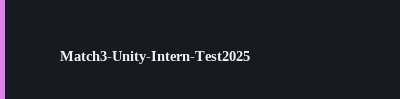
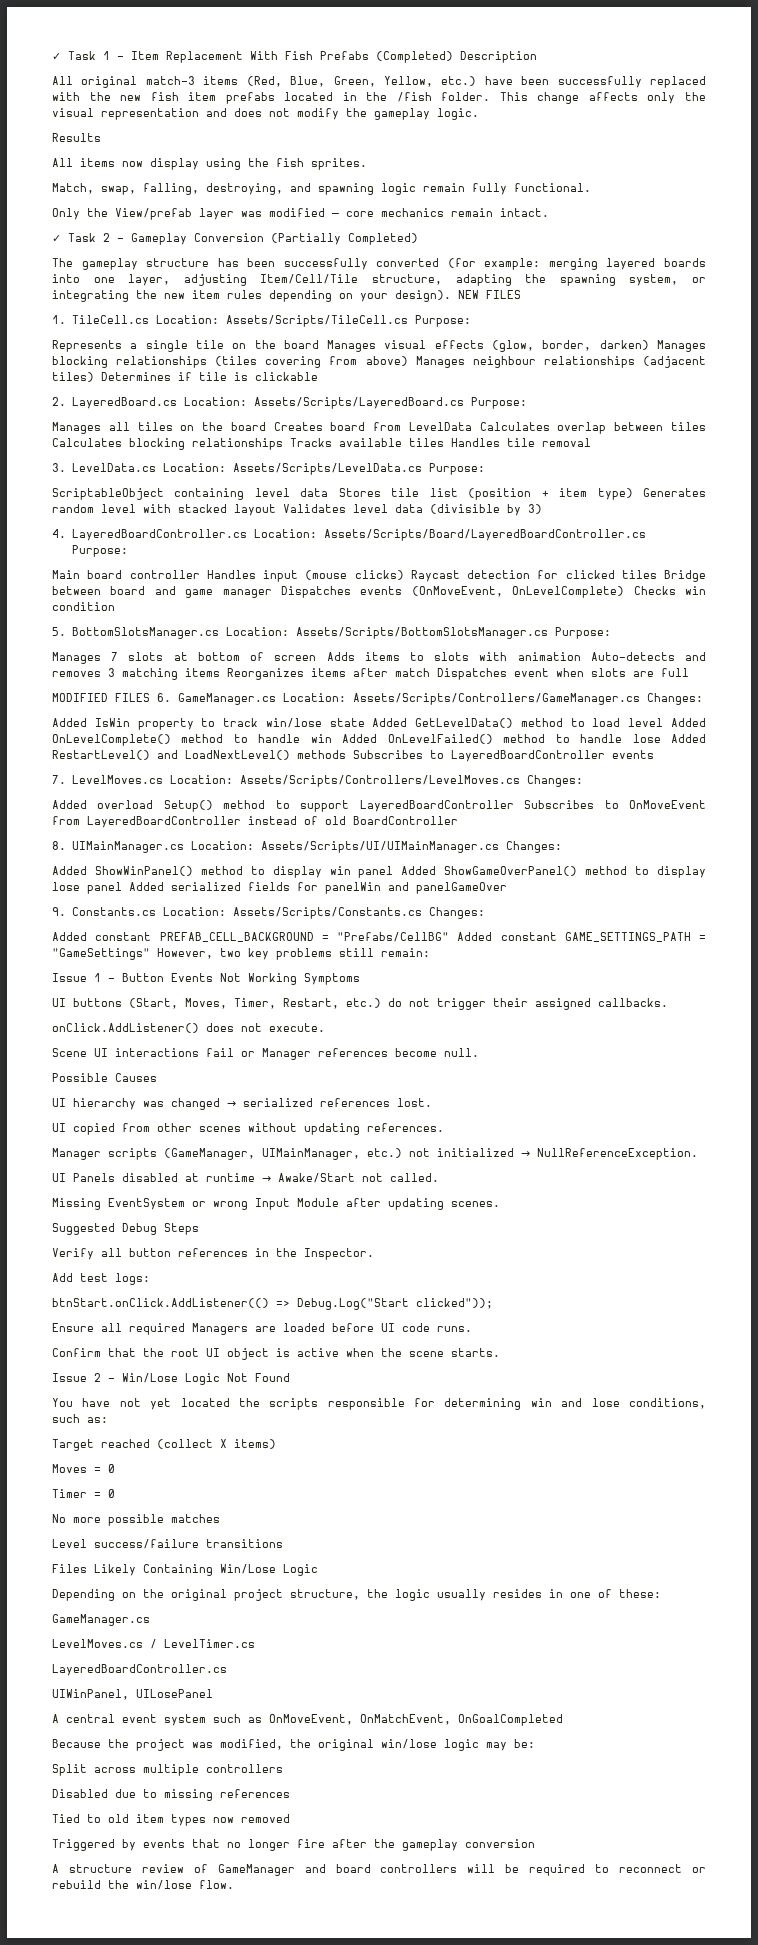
- Match3-Unity-Intern-Test2025
+ ✓ Task 1 – Item Replacement With Fish Prefabs (Completed) Description
+ All original match-3 items (Red, Blue, Green, Yellow, etc.) have been successfully replaced with the new fish item prefabs located in the /fish folder. This change affects only the visual representation and does not modify the gameplay logic.
+ Results
+ All items now display using the fish sprites.
+ Match, swap, falling, destroying, and spawning logic remain fully functional.
+ Only the View/prefab layer was modified — core mechanics remain intact.
+ ✓ Task 2 – Gameplay Conversion (Partially Completed)
+ The gameplay structure has been successfully converted (for example: merging layered boards into one layer, adjusting Item/Cell/Tile structure, adapting the spawning system, or integrating the new item rules depending on your design). NEW FILES
+ 1. TileCell.cs Location: Assets/Scripts/TileCell.cs Purpose:
+ Represents a single tile on the board Manages visual effects (glow, border, darken) Manages blocking relationships (tiles covering from above) Manages neighbour relationships (adjacent tiles) Determines if tile is clickable
+ 2. LayeredBoard.cs Location: Assets/Scripts/LayeredBoard.cs Purpose:
+ Manages all tiles on the board Creates board from LevelData Calculates overlap between tiles Calculates blocking relationships Tracks available tiles Handles tile removal
+ 3. LevelData.cs Location: Assets/Scripts/LevelData.cs Purpose:
+ ScriptableObject containing level data Stores tile list (position + item type) Generates random level with stacked layout Validates level data (divisible by 3)
+ 4. LayeredBoardController.cs Location: Assets/Scripts/Board/LayeredBoardController.cs Purpose:
+ Main board controller Handles input (mouse clicks) Raycast detection for clicked tiles Bridge between board and game manager Dispatches events (OnMoveEvent, OnLevelComplete) Checks win condition
+ 5. BottomSlotsManager.cs Location: Assets/Scripts/BottomSlotsManager.cs Purpose:
+ Manages 7 slots at bottom of screen Adds items to slots with animation Auto-detects and removes 3 matching items Reorganizes items after match Dispatches event when slots are full
+ MODIFIED FILES 6. GameManager.cs Location: Assets/Scripts/Controllers/GameManager.cs Changes:
+ Added IsWin property to track win/lose state Added GetLevelData() method to load level Added OnLevelComplete() method to handle win Added OnLevelFailed() method to handle lose Added RestartLevel() and LoadNextLevel() methods Subscribes to LayeredBoardController events
+ 7. LevelMoves.cs Location: Assets/Scripts/Controllers/LevelMoves.cs Changes:
+ Added overload Setup() method to support LayeredBoardController Subscribes to OnMoveEvent from LayeredBoardController instead of old BoardController
+ 8. UIMainManager.cs Location: Assets/Scripts/UI/UIMainManager.cs Changes:
+ Added ShowWinPanel() method to display win panel Added ShowGameOverPanel() method to display lose panel Added serialized fields for panelWin and panelGameOver
+ 9. Constants.cs Location: Assets/Scripts/Constants.cs Changes:
+ Added constant PREFAB_CELL_BACKGROUND = "Prefabs/CellBG" Added constant GAME_SETTINGS_PATH = "GameSettings" However, two key problems still remain:
+ Issue 1 – Button Events Not Working Symptoms
+ UI buttons (Start, Moves, Timer, Restart, etc.) do not trigger their assigned callbacks.
+ onClick.AddListener() does not execute.
+ Scene UI interactions fail or Manager references become null.
+ Possible Causes
+ UI hierarchy was changed → serialized references lost.
+ UI copied from other scenes without updating references.
+ Manager scripts (GameManager, UIMainManager, etc.) not initialized → NullReferenceException.
+ UI Panels disabled at runtime → Awake/Start not called.
+ Missing EventSystem or wrong Input Module after updating scenes.
+ Suggested Debug Steps
+ Verify all button references in the Inspector.
+ Add test logs:
+ btnStart.onClick.AddListener(() => Debug.Log("Start clicked"));
+ Ensure all required Managers are loaded before UI code runs.
+ Confirm that the root UI object is active when the scene starts.
+ Issue 2 – Win/Lose Logic Not Found
+ You have not yet located the scripts responsible for determining win and lose conditions, such as:
+ Target reached (collect X items)
+ Moves = 0
+ Timer = 0
+ No more possible matches
+ Level success/failure transitions
+ Files Likely Containing Win/Lose Logic
+ Depending on the original project structure, the logic usually resides in one of these:
+ GameManager.cs
+ LevelMoves.cs / LevelTimer.cs
+ LayeredBoardController.cs
+ UIWinPanel, UILosePanel
+ A central event system such as OnMoveEvent, OnMatchEvent, OnGoalCompleted
+ Because the project was modified, the original win/lose logic may be:
+ Split across multiple controllers
+ Disabled due to missing references
+ Tied to old item types now removed
+ Triggered by events that no longer fire after the gameplay conversion
+ A structure review of GameManager and board controllers will be required to reconnect or rebuild the win/lose flow.

